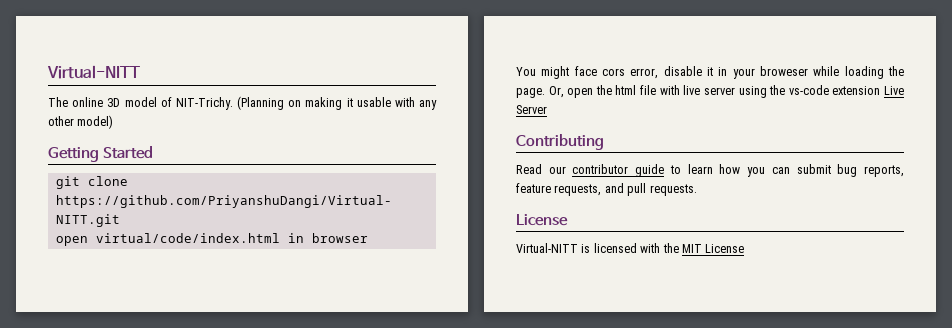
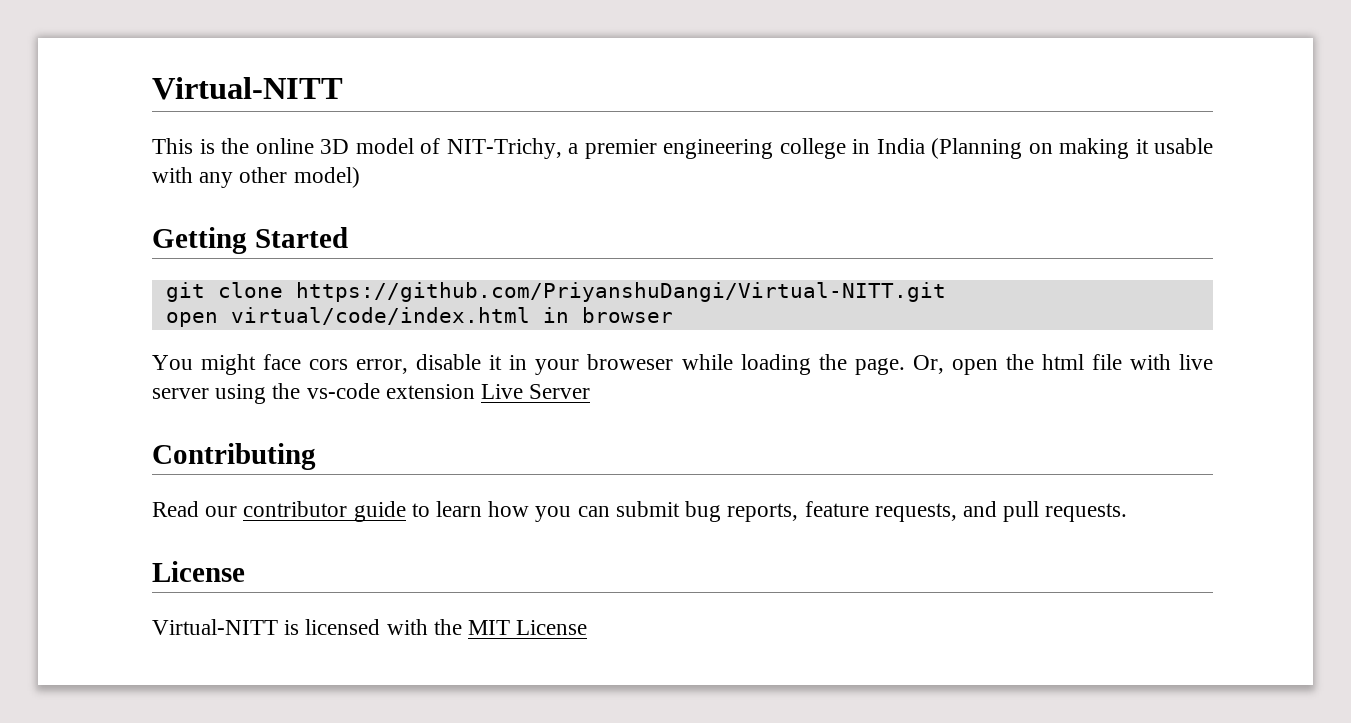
- The online 3D model of NIT-Trichy. (Planning on making it usable with any other model)
+ This is the online 3D model of NIT-Trichy, a premier engineering college in India (Planning on making it usable with any other model)

